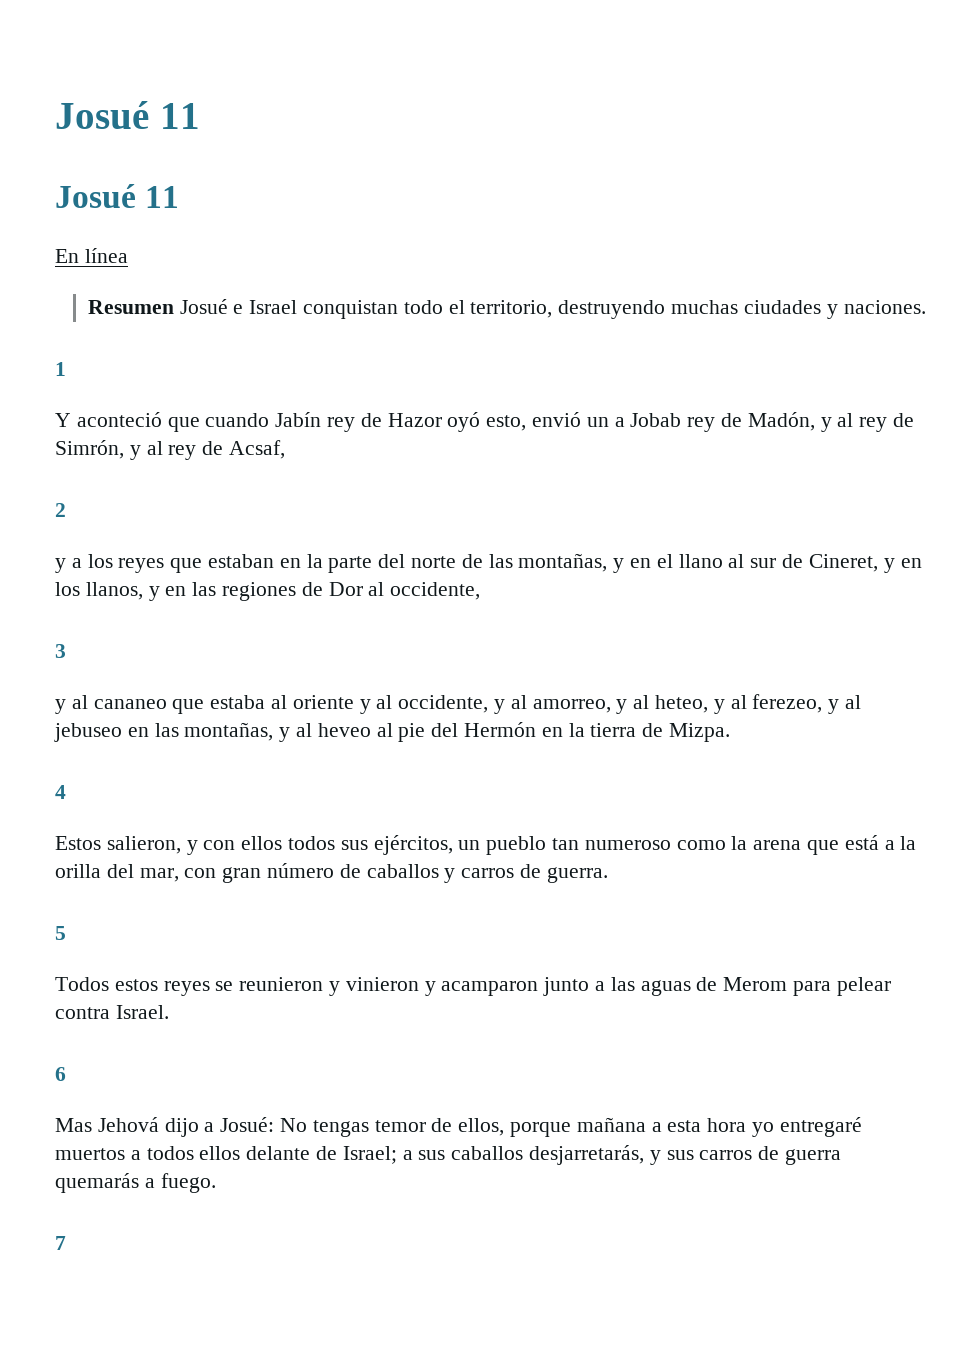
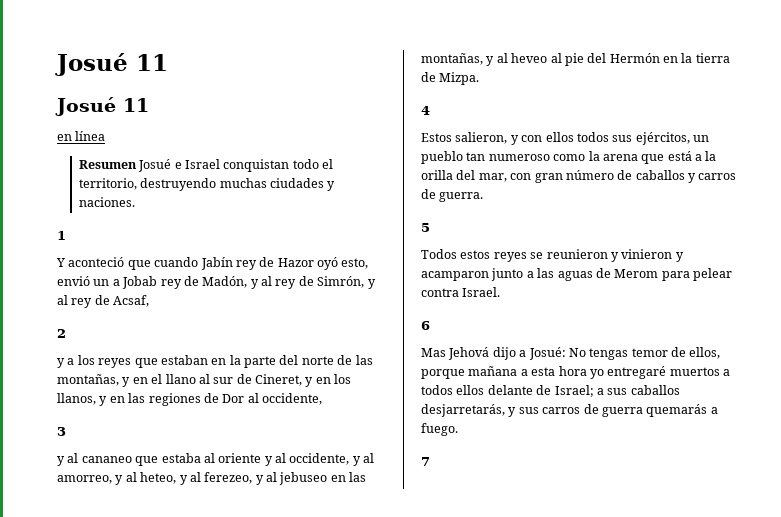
- En línea
+ en línea

